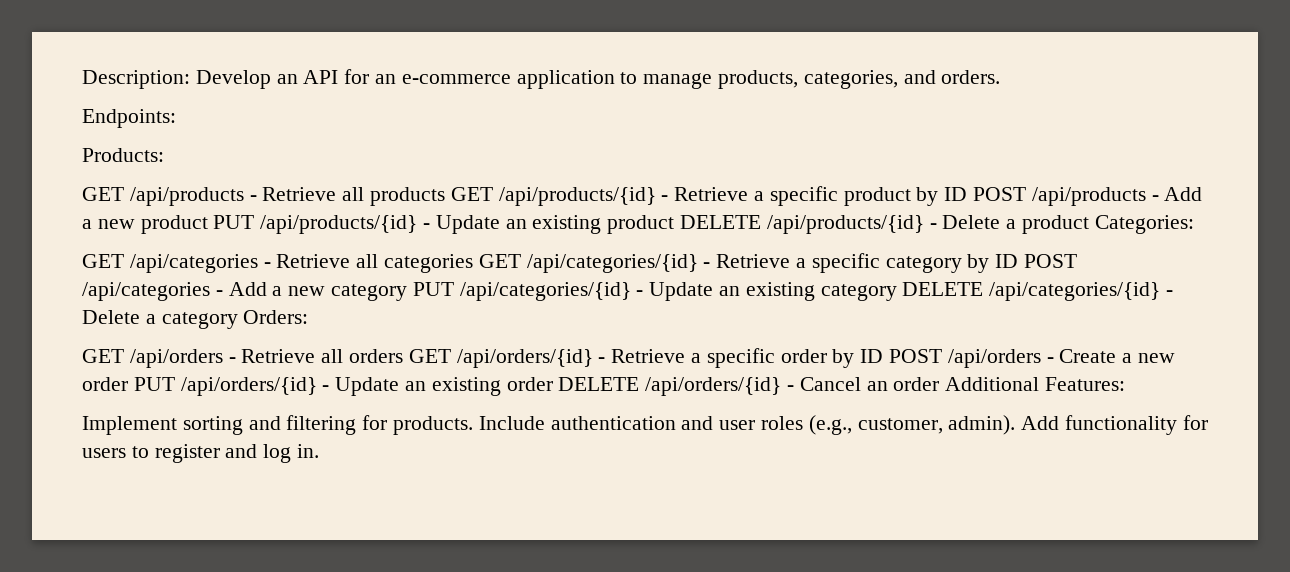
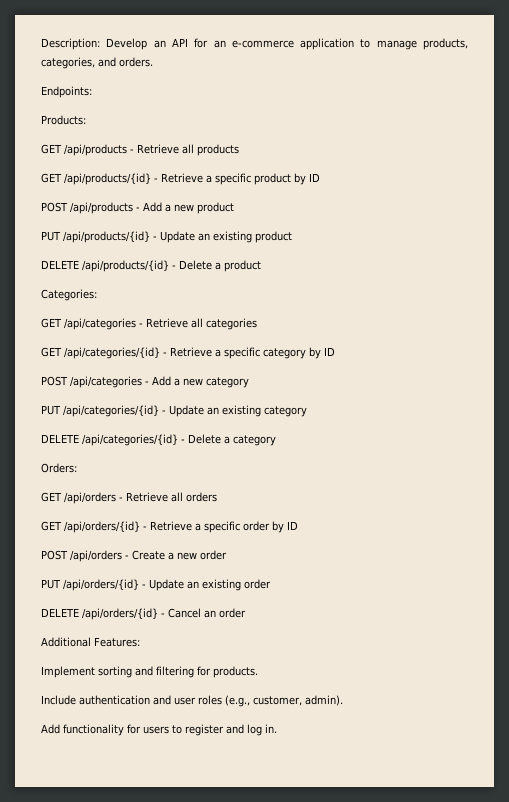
- GET /api/products - Retrieve all products GET /api/products/{id} - Retrieve a specific product by ID POST /api/products - Add a new product PUT /api/products/{id} - Update an existing product DELETE /api/products/{id} - Delete a product Categories:
+ GET /api/products - Retrieve all products
+ GET /api/products/{id} - Retrieve a specific product by ID
+ POST /api/products - Add a new product
+ PUT /api/products/{id} - Update an existing product
+ DELETE /api/products/{id} - Delete a product
+ Categories:
- GET /api/categories - Retrieve all categories GET /api/categories/{id} - Retrieve a specific category by ID POST /api/categories - Add a new category PUT /api/categories/{id} - Update an existing category DELETE /api/categories/{id} - Delete a category Orders:
+ GET /api/categories - Retrieve all categories
+ GET /api/categories/{id} - Retrieve a specific category by ID
+ POST /api/categories - Add a new category
+ PUT /api/categories/{id} - Update an existing category
+ DELETE /api/categories/{id} - Delete a category
+ Orders:
- GET /api/orders - Retrieve all orders GET /api/orders/{id} - Retrieve a specific order by ID POST /api/orders - Create a new order PUT /api/orders/{id} - Update an existing order DELETE /api/orders/{id} - Cancel an order Additional Features:
+ GET /api/orders - Retrieve all orders
+ GET /api/orders/{id} - Retrieve a specific order by ID
+ POST /api/orders - Create a new order
+ PUT /api/orders/{id} - Update an existing order
+ DELETE /api/orders/{id} - Cancel an order
+ Additional Features:
- Implement sorting and filtering for products. Include authentication and user roles (e.g., customer, admin). Add functionality for users to register and log in.
+ Implement sorting and filtering for products.
+ Include authentication and user roles (e.g., customer, admin).
+ Add functionality for users to register and log in.

